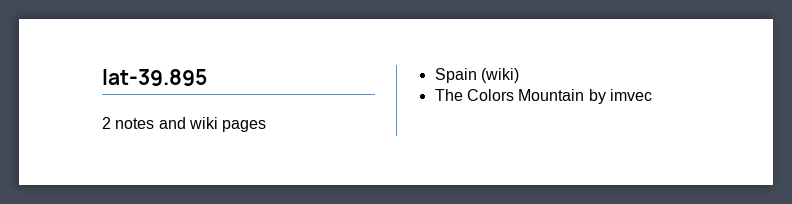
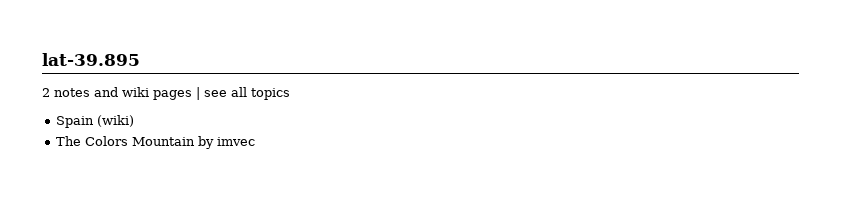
- 2 notes and wiki pages
+ 2 notes and wiki pages | see all topics

